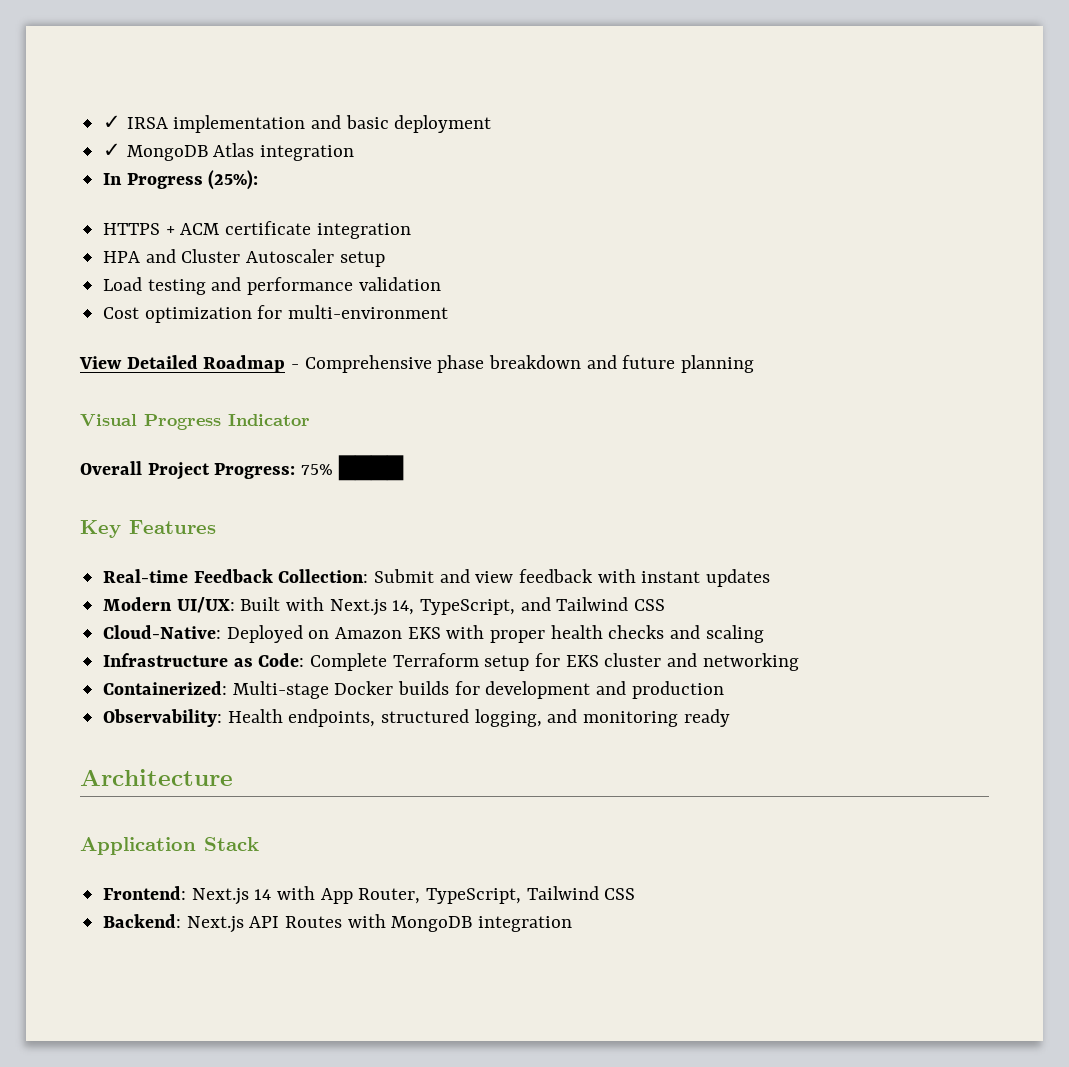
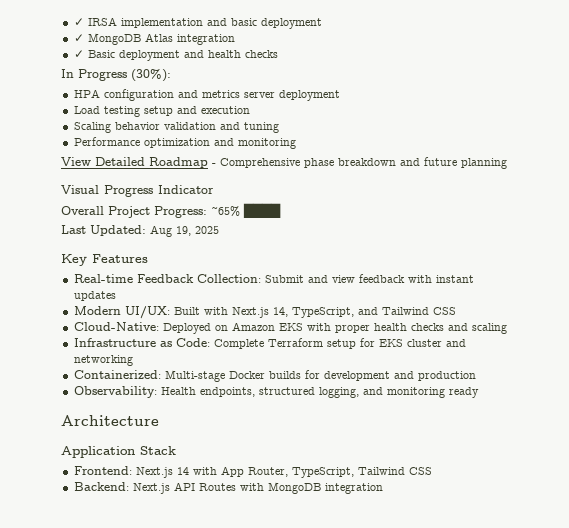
- In Progress (25%):
- HTTPS + ACM certificate integration
- HPA and Cluster Autoscaler setup
- Load testing and performance validation
- Cost optimization for multi-environment
+ ✓ Basic deployment and health checks
+ In Progress (30%):
+ HPA configuration and metrics server deployment
+ Load testing setup and execution
+ Scaling behavior validation and tuning
+ Performance optimization and monitoring
- Overall Project Progress: 75% ████
+ Overall Project Progress: ~65% ████
+ Last Updated: Aug 19, 2025

